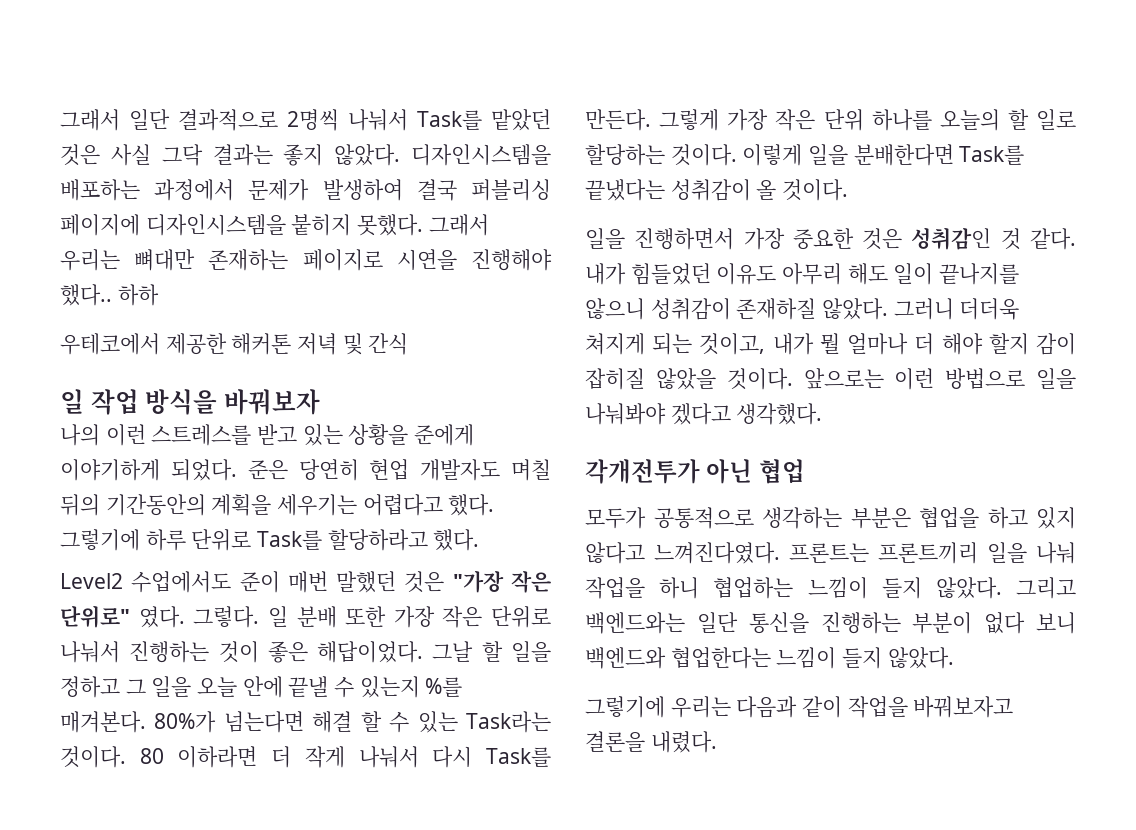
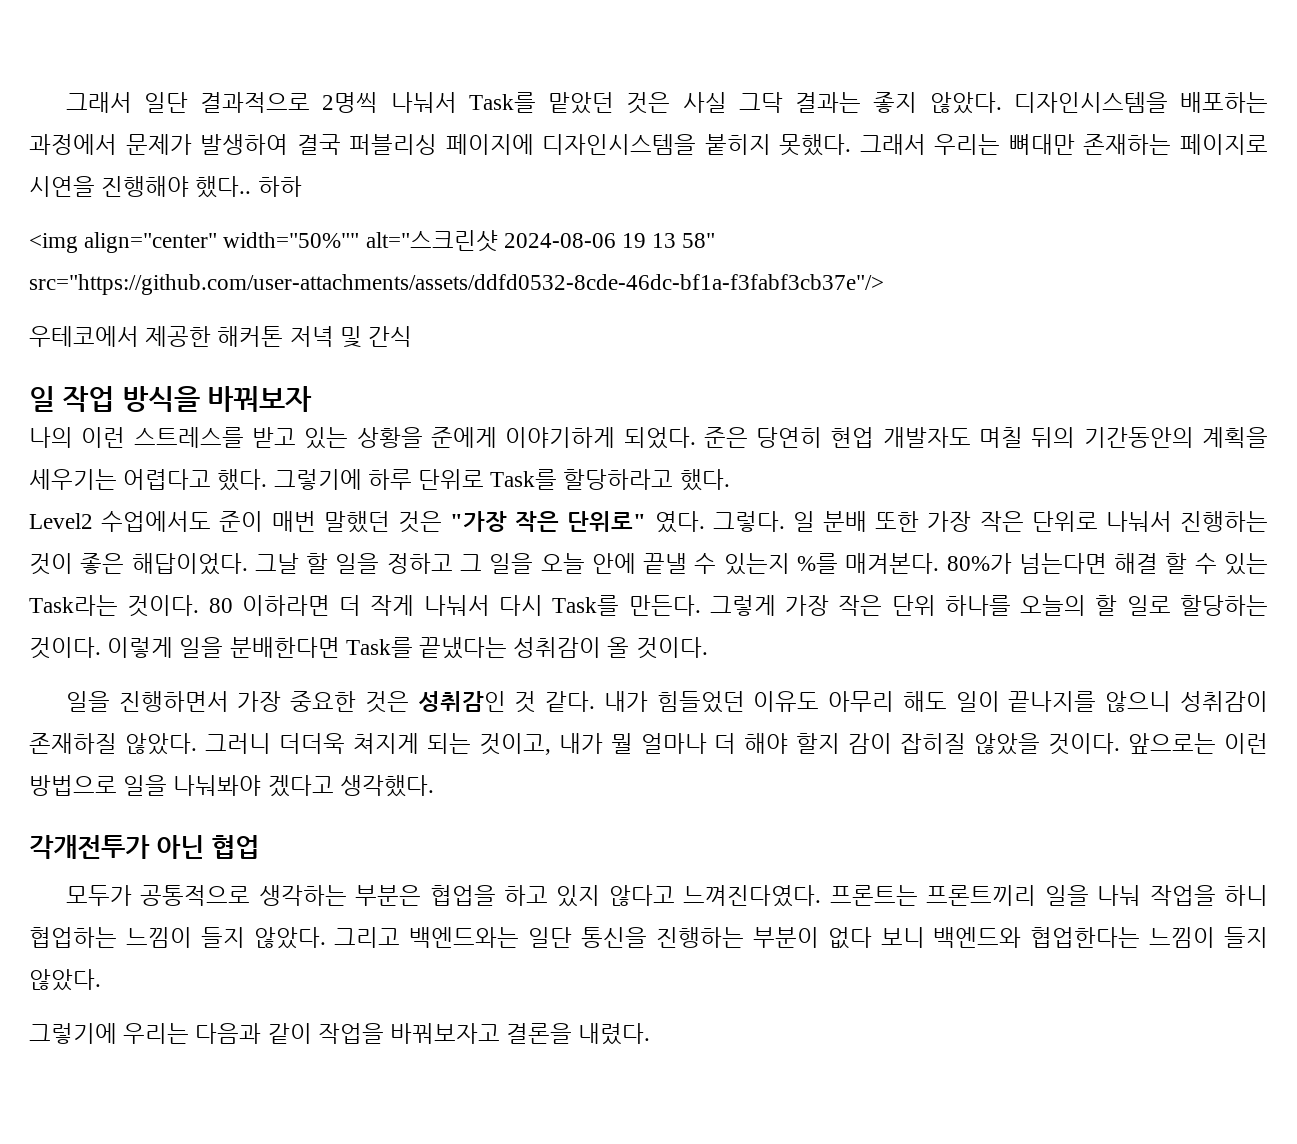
+ <img align="center" width="50%"" alt="스크린샷 2024-08-06 19 13 58" src="https://github.com/user-attachments/assets/ddfd0532-8cde-46dc-bf1a-f3fabf3cb37e"/>

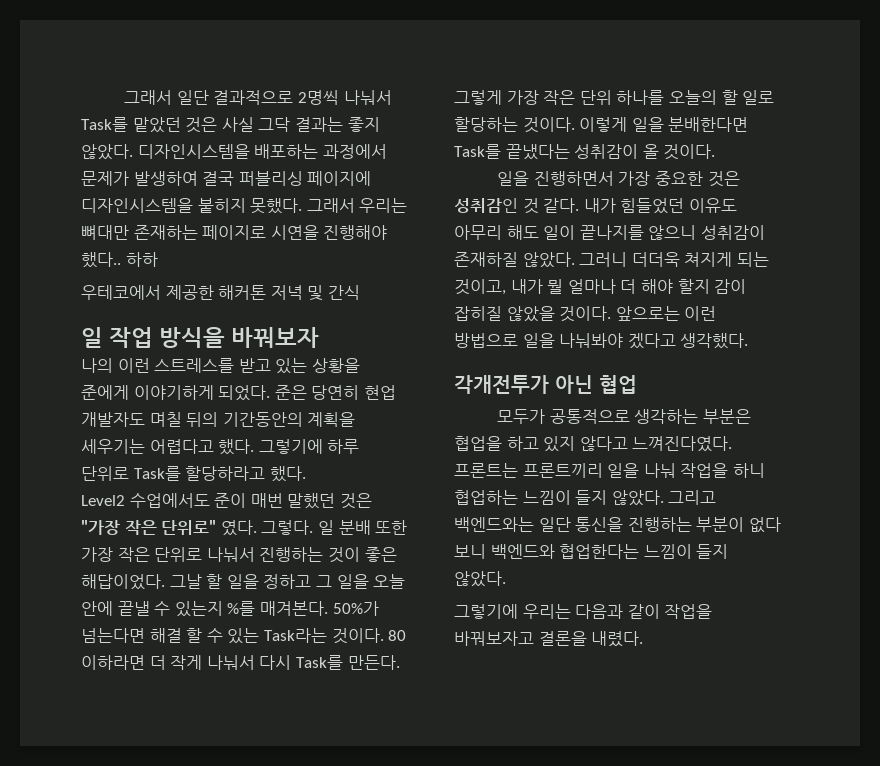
- <img align="center" width="50%"" alt="스크린샷 2024-08-06 19 13 58" src="https://github.com/user-attachments/assets/ddfd0532-8cde-46dc-bf1a-f3fabf3cb37e"/>
- 80%가 넘는다면 해결 할 수 있는 Task라는 것이다.
+ 50%가 넘는다면 해결 할 수 있는 Task라는 것이다.

